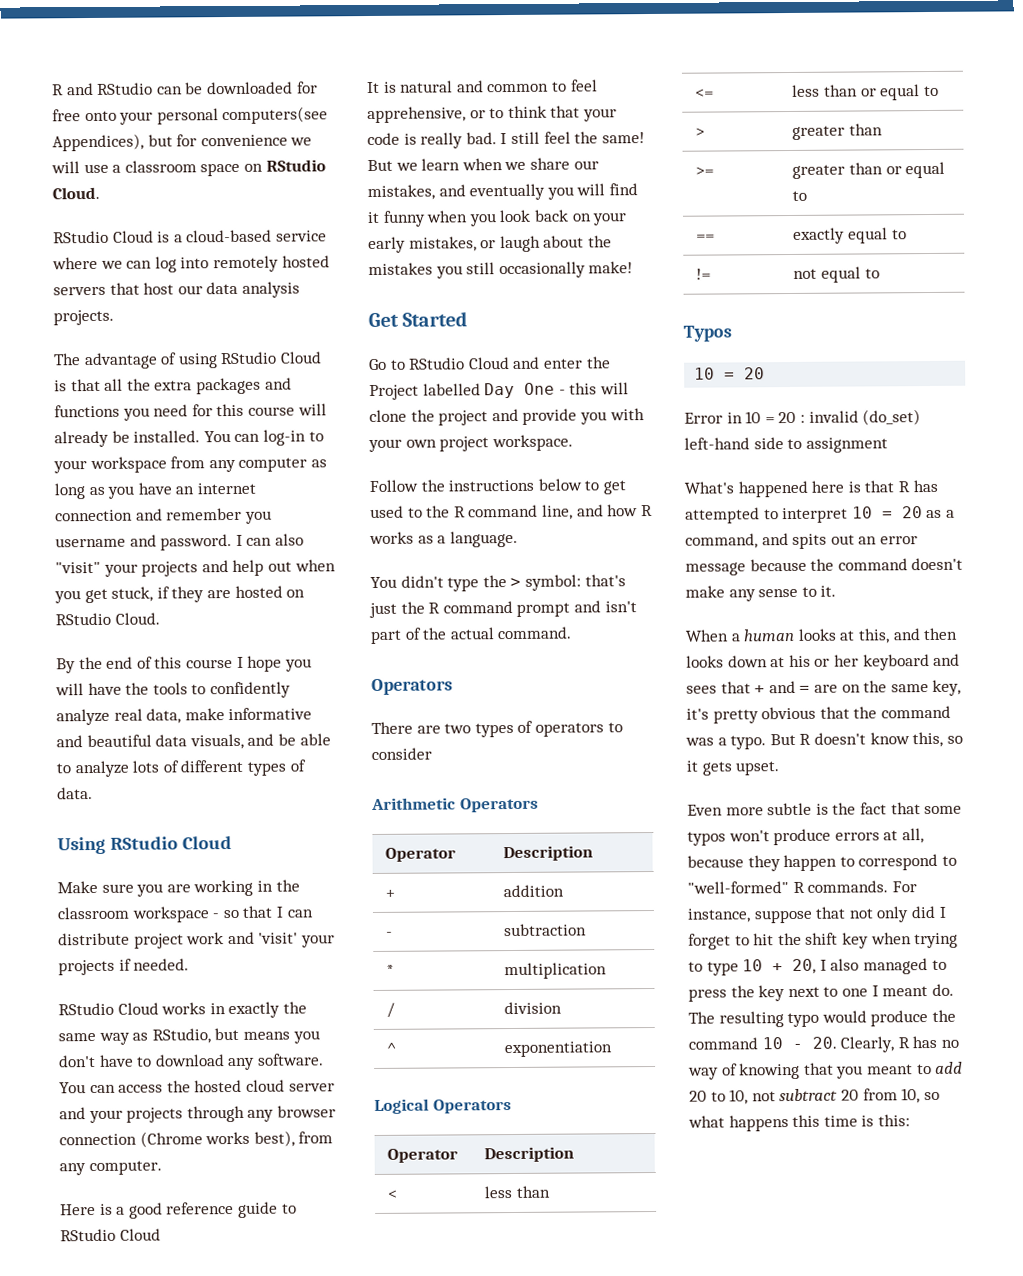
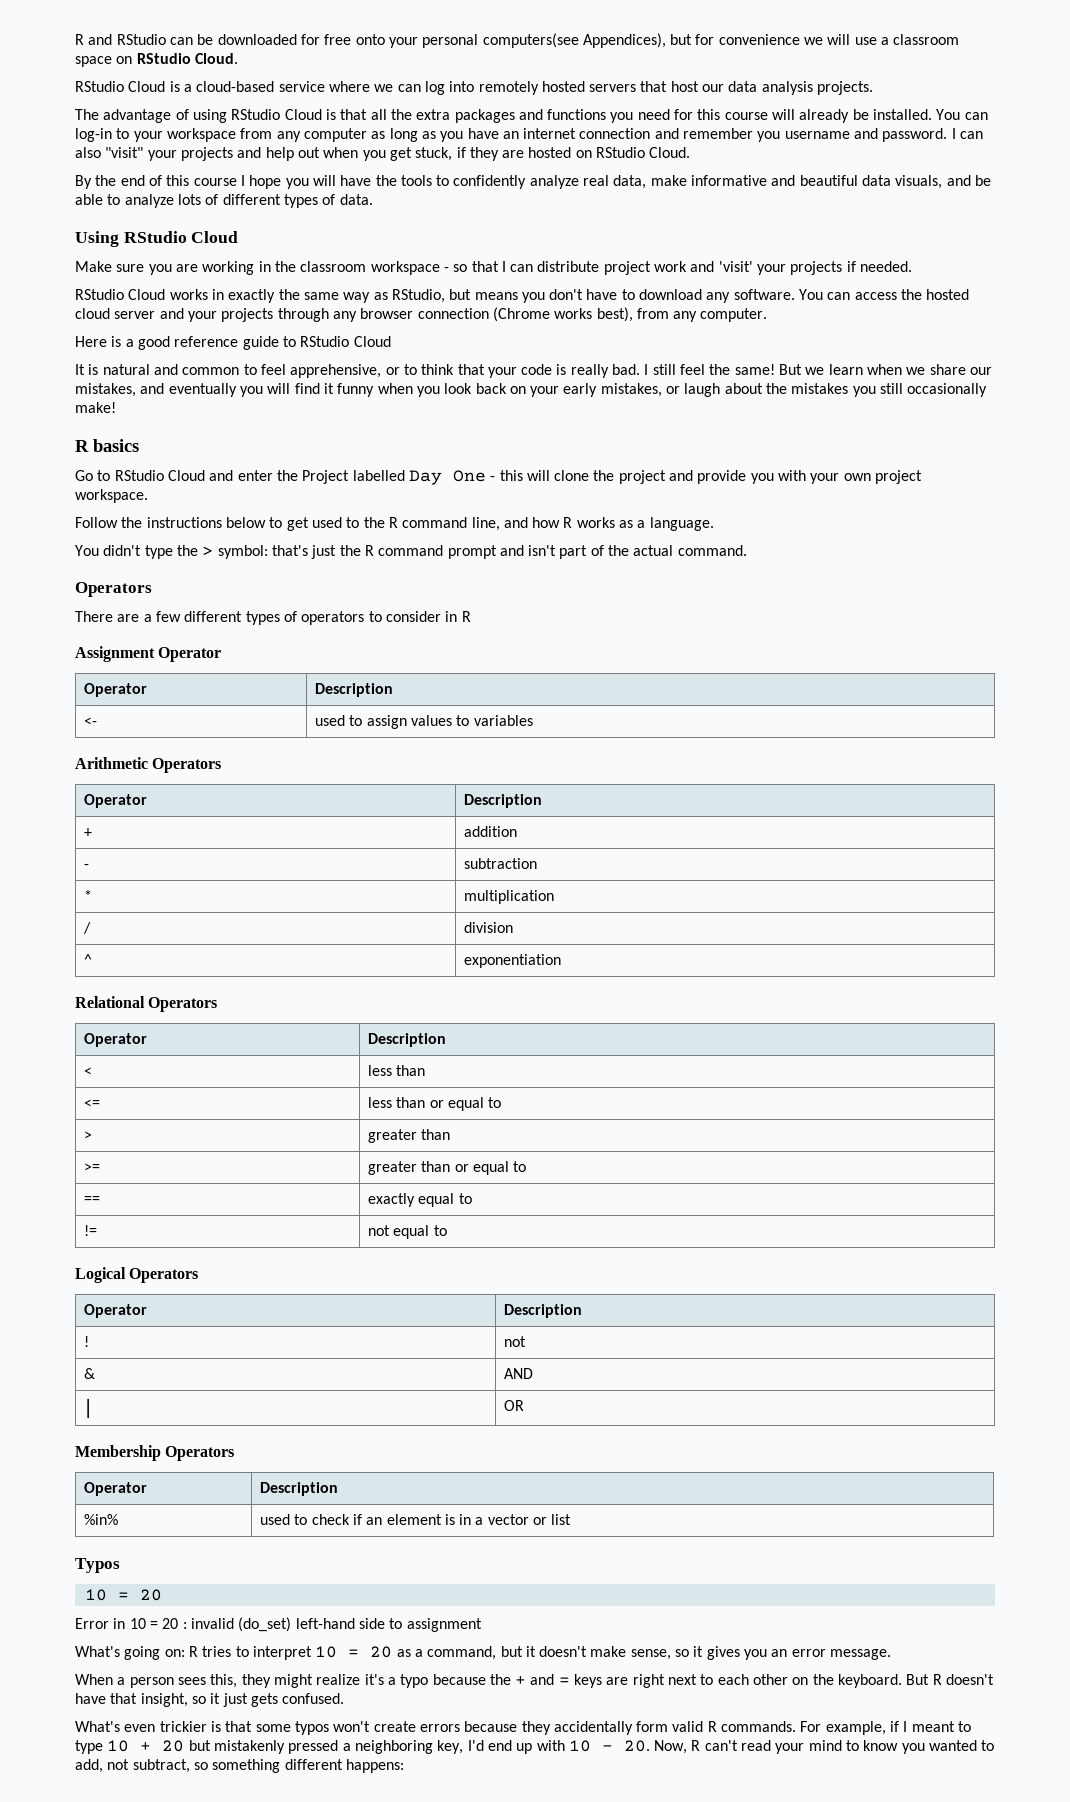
- Get Started
+ R basics
- There are two types of operators to consider
+ There are a few different types of operators to consider in R
+ Assignment Operator
+ Operator | Description
+ <- | used to assign values to variables
- Logical Operators
+ Relational Operators
+ Logical Operators
+ Operator | Description
+ ! | not
+ & | AND
+ ⎮ | OR
+ Membership Operators
+ Operator | Description
+ %in% | used to check if an element is in a vector or list
- What's happened here is that R has attempted to interpret 10 = 20 as a command, and spits out an error message because the command doesn't make any sense to it.
- When a human looks at this, and then looks down at his or her keyboard and sees that + and = are on the same key, it's pretty obvious that the command was a typo. But R doesn't know this, so it gets upset.
- Even more subtle is the fact that some typos won't produce errors at all, because they happen to correspond to "well-formed" R commands. For instance, suppose that not only did I forget to hit the shift key when trying to type 10 + 20, I also managed to press the key next to one I meant do. The resulting typo would produce the command 10 - 20. Clearly, R has no way of knowing that you meant to add 20 to 10, not subtract 20 from 10, so what happens this time is this:
+ What's going on: R tries to interpret 10 = 20 as a command, but it doesn't make sense, so it gives you an error message.
+ When a person sees this, they might realize it's a typo because the + and = keys are right next to each other on the keyboard. But R doesn't have that insight, so it just gets confused.
+ What's even trickier is that some typos won't create errors because they accidentally form valid R commands. For example, if I meant to type 10 + 20 but mistakenly pressed a neighboring key, I'd end up with 10 - 20. Now, R can't read your mind to know you wanted to add, not subtract, so something different happens:

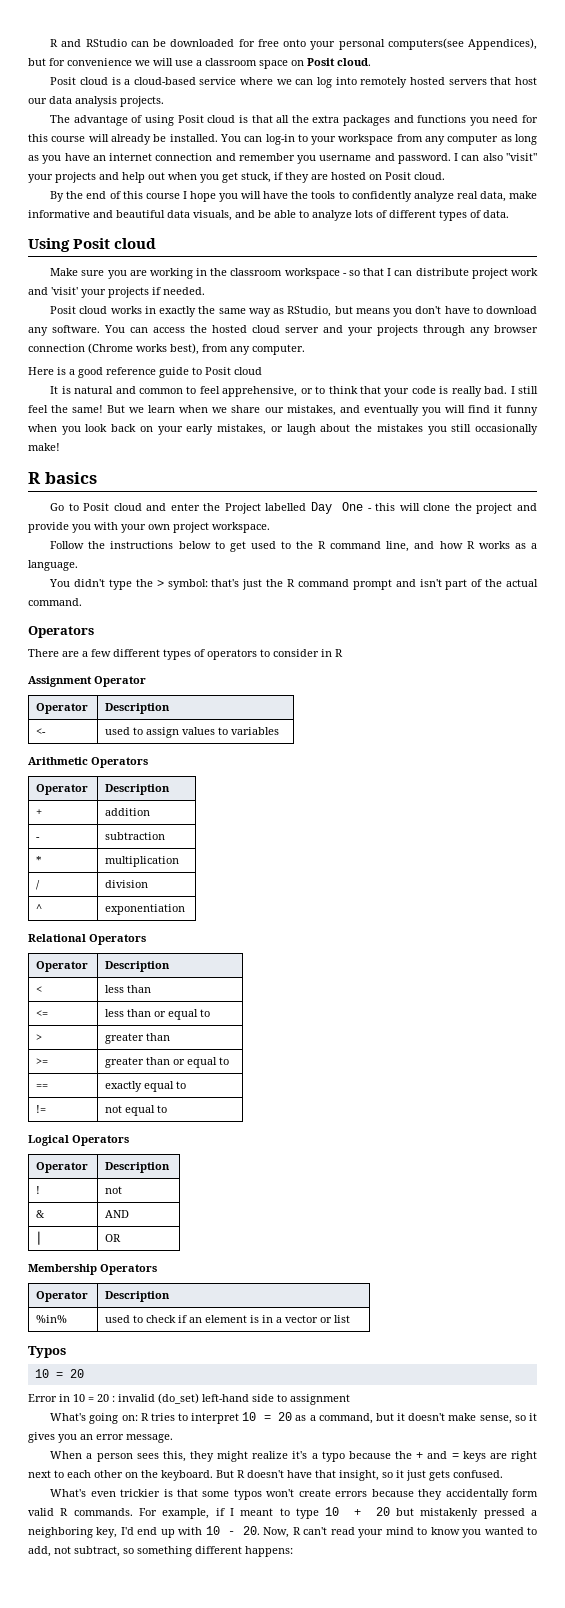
- R and RStudio can be downloaded for free onto your personal computers(see Appendices), but for convenience we will use a classroom space on RStudio Cloud.
- RStudio Cloud is a cloud-based service where we can log into remotely hosted servers that host our data analysis projects.
+ R and RStudio can be downloaded for free onto your personal computers(see Appendices), but for convenience we will use a classroom space on Posit cloud.
+ Posit cloud is a cloud-based service where we can log into remotely hosted servers that host our data analysis projects.
- The advantage of using RStudio Cloud is that all the extra packages and functions you need for this course will already be installed.
+ The advantage of using Posit cloud is that all the extra packages and functions you need for this course will already be installed.
- I can also "visit" your projects and help out when you get stuck, if they are hosted on RStudio Cloud.
+ I can also "visit" your projects and help out when you get stuck, if they are hosted on Posit cloud.
- Using RStudio Cloud
+ Using Posit cloud
- RStudio Cloud works in exactly the same way as RStudio, but means you don't have to download any software.
+ Posit cloud works in exactly the same way as RStudio, but means you don't have to download any software.
- Here is a good reference guide to RStudio Cloud
+ Here is a good reference guide to Posit cloud
- Go to RStudio Cloud and enter the Project labelled Day One - this will clone the project and provide you with your own project workspace.
+ Go to Posit cloud and enter the Project labelled Day One - this will clone the project and provide you with your own project workspace.

